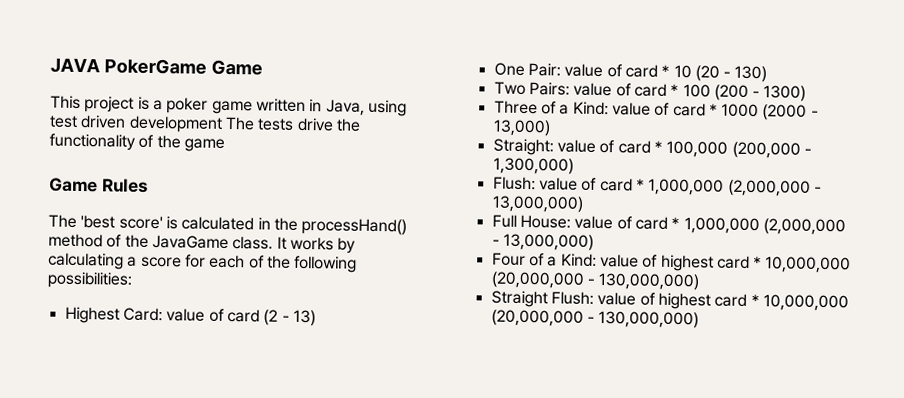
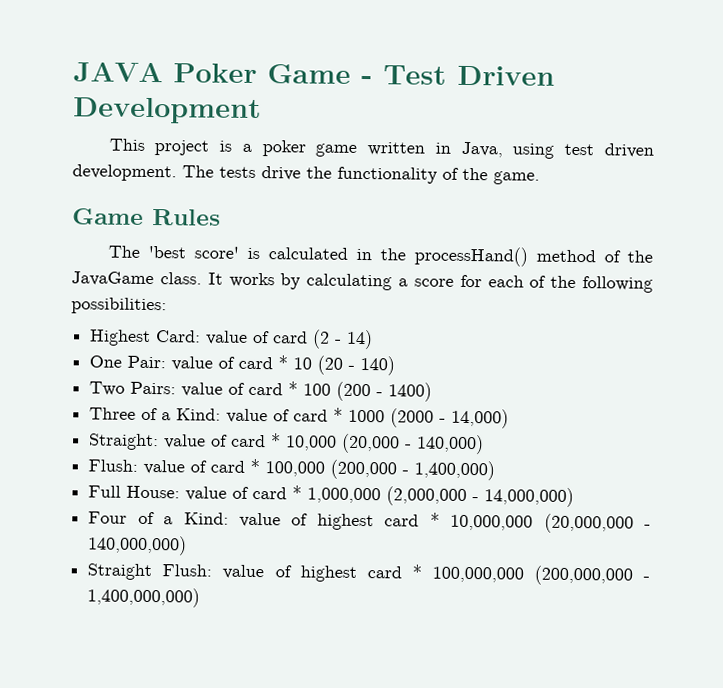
- JAVA PokerGame Game
+ JAVA Poker Game - Test Driven Development
- This project is a poker game written in Java, using test driven development The tests drive the functionality of the game
+ This project is a poker game written in Java, using test driven development. The tests drive the functionality of the game.
- Highest Card: value of card (2 - 13)
+ Highest Card: value of card (2 - 14)
- One Pair: value of card * 10 (20 - 130)
+ One Pair: value of card * 10 (20 - 140)
- Two Pairs: value of card * 100 (200 - 1300)
+ Two Pairs: value of card * 100 (200 - 1400)
- Three of a Kind: value of card * 1000 (2000 - 13,000)
+ Three of a Kind: value of card * 1000 (2000 - 14,000)
- Straight: value of card * 100,000 (200,000 - 1,300,000)
- Flush: value of card * 1,000,000 (2,000,000 - 13,000,000)
+ Straight: value of card * 10,000 (20,000 - 140,000)
+ Flush: value of card * 100,000 (200,000 - 1,400,000)
- Full House: value of card * 1,000,000 (2,000,000 - 13,000,000)
+ Full House: value of card * 1,000,000 (2,000,000 - 14,000,000)
- Four of a Kind: value of highest card * 10,000,000 (20,000,000 - 130,000,000)
+ Four of a Kind: value of highest card * 10,000,000 (20,000,000 - 140,000,000)
- Straight Flush: value of highest card * 10,000,000 (20,000,000 - 130,000,000)
+ Straight Flush: value of highest card * 100,000,000 (200,000,000 - 1,400,000,000)

